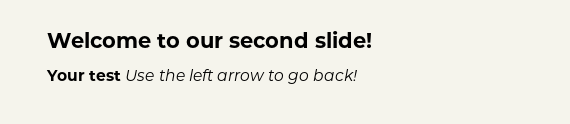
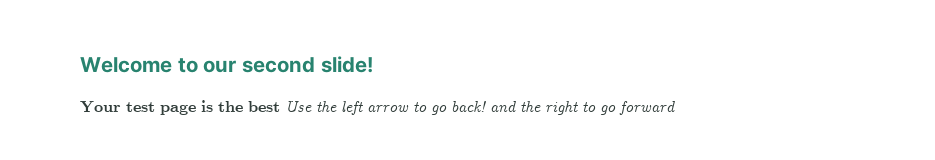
- Your test Use the left arrow to go back!
+ Your test page is the best Use the left arrow to go back! and the right to go forward

